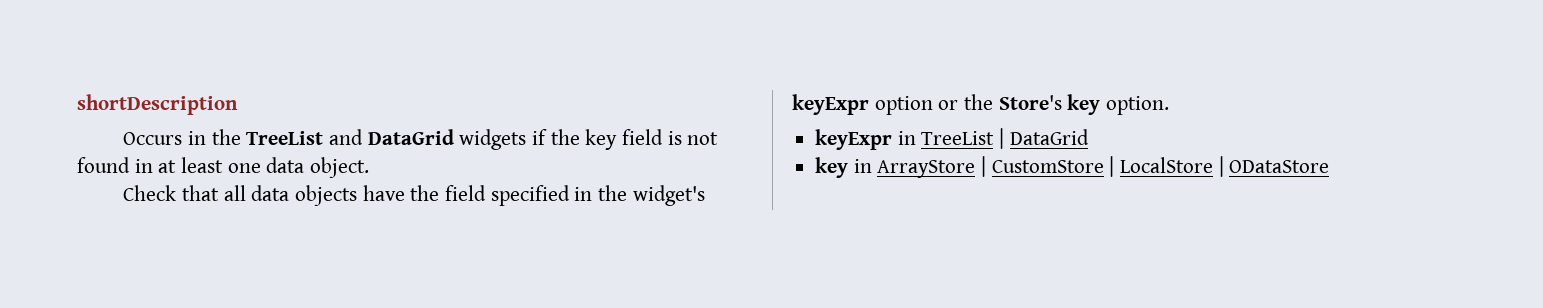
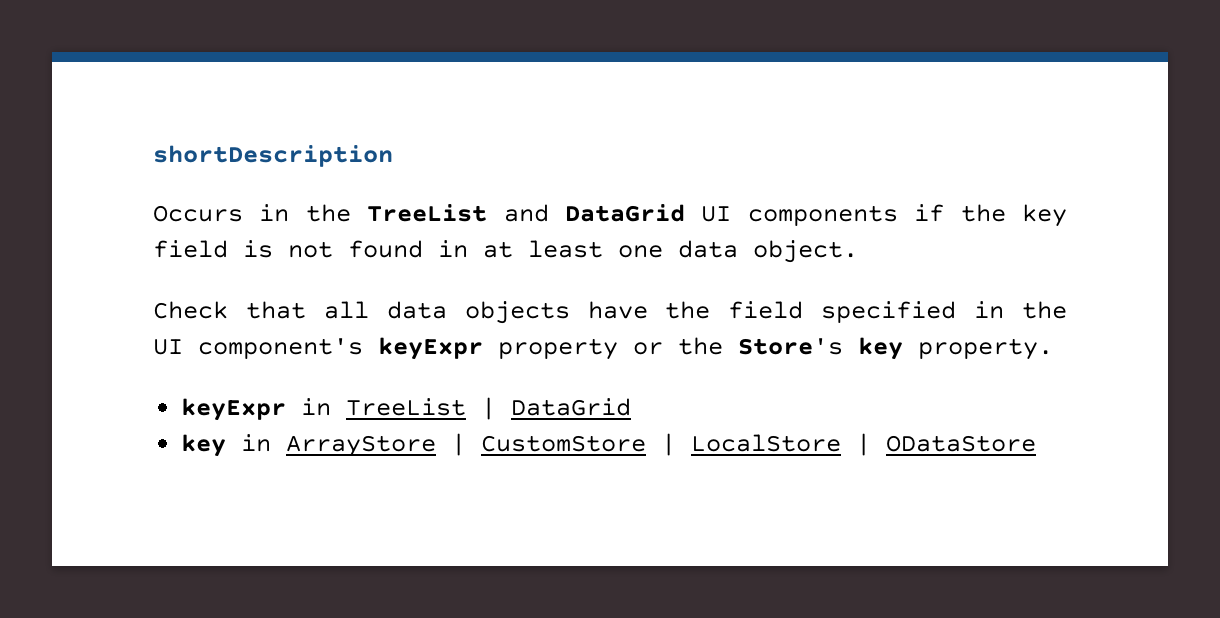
- Occurs in the TreeList and DataGrid widgets if the key field is not found in at least one data object.
+ Occurs in the TreeList and DataGrid UI components if the key field is not found in at least one data object.
- Check that all data objects have the field specified in the widget's keyExpr option or the Store's key option.
+ Check that all data objects have the field specified in the UI component's keyExpr property or the Store's key property.

